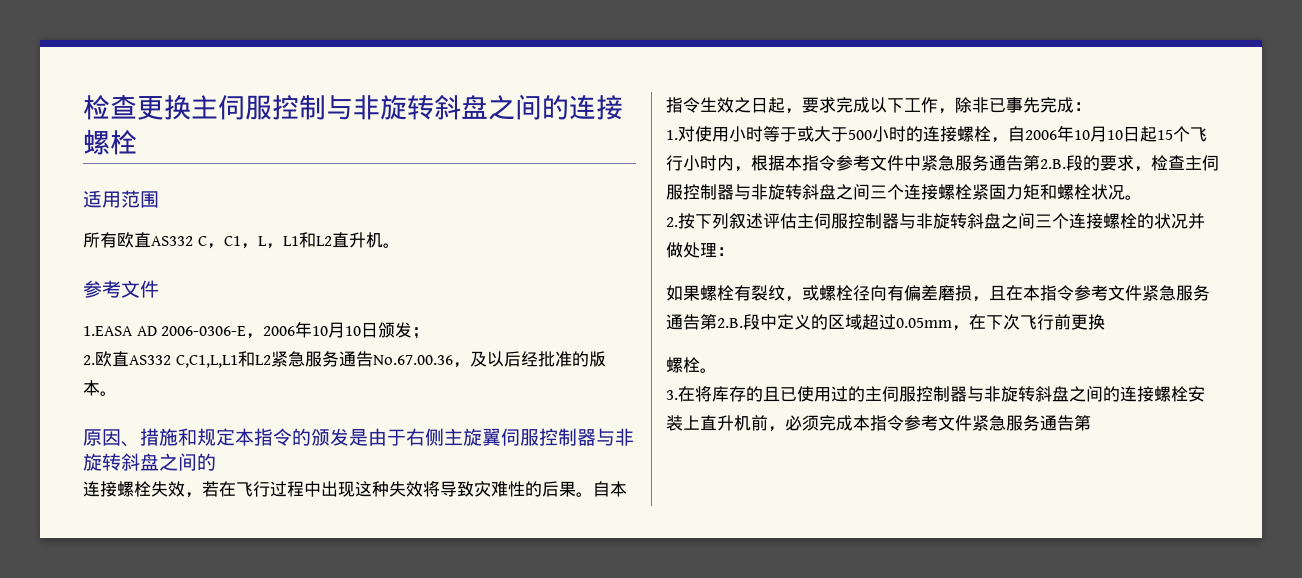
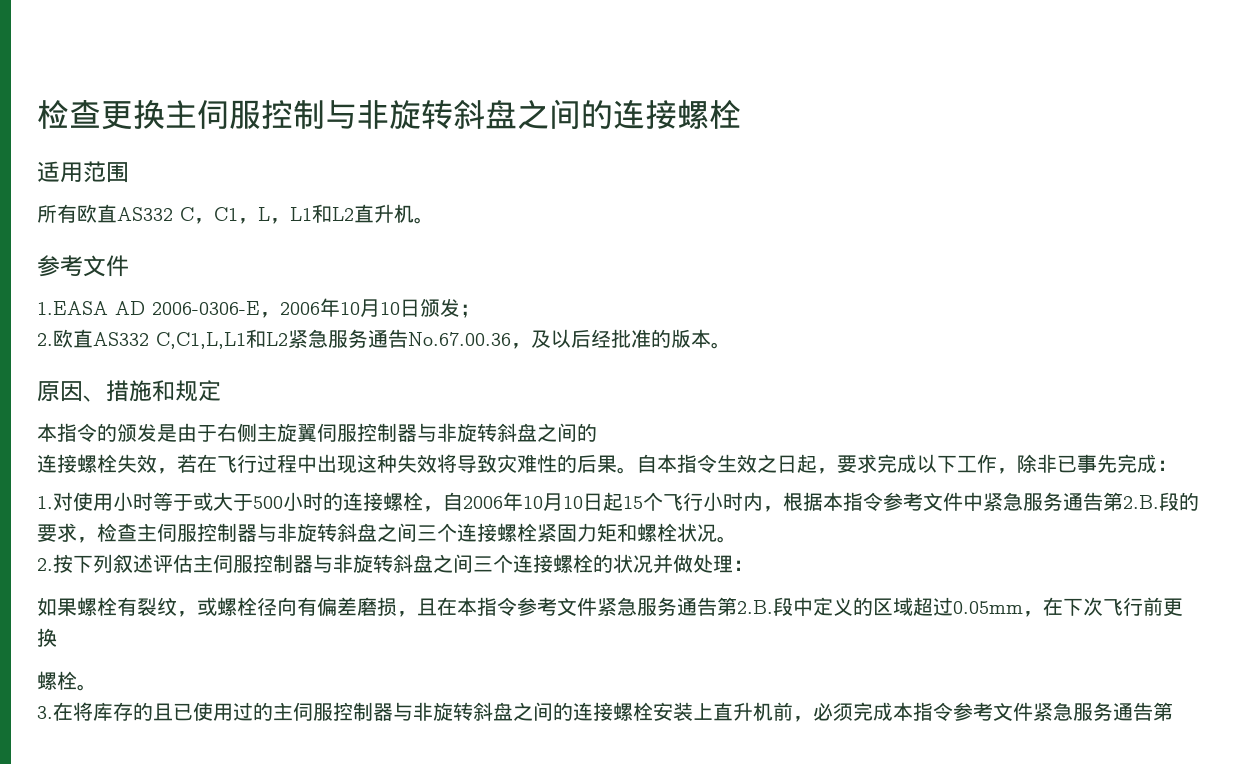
- 原因、措施和规定本指令的颁发是由于右侧主旋翼伺服控制器与非旋转斜盘之间的
+ 原因、措施和规定
+ 本指令的颁发是由于右侧主旋翼伺服控制器与非旋转斜盘之间的

